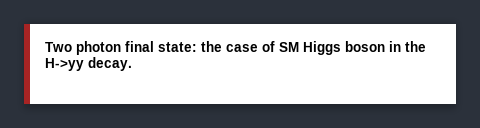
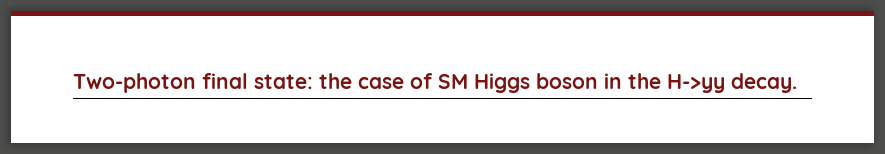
- Two photon final state: the case of SM Higgs boson in the H->yy decay.
+ Two-photon final state: the case of SM Higgs boson in the H->yy decay.

